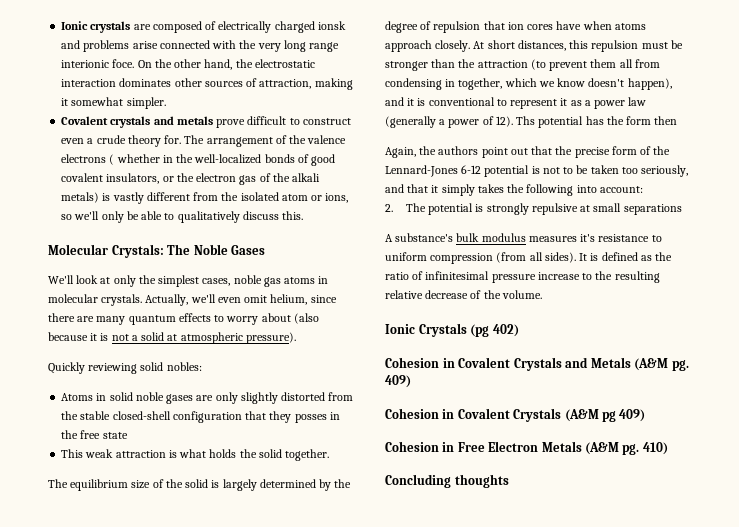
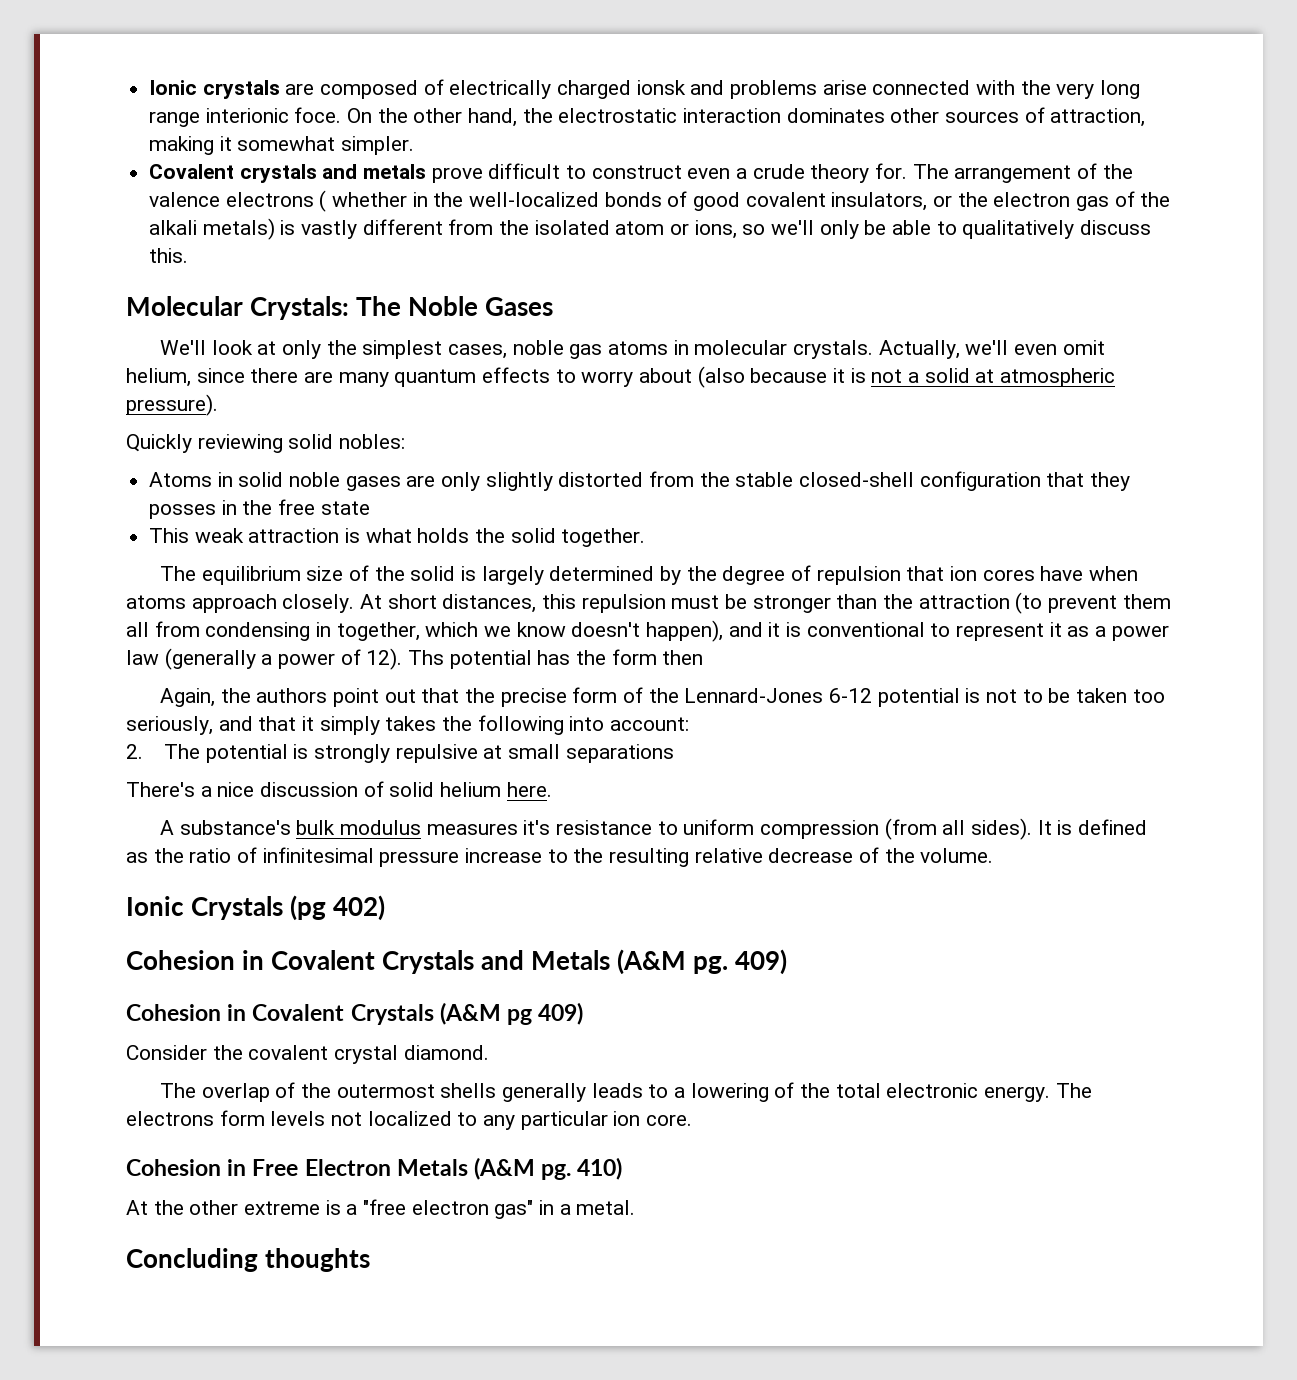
+ There's a nice discussion of solid helium here.
+ Consider the covalent crystal diamond.
+ The overlap of the outermost shells generally leads to a lowering of the total electronic energy. The electrons form levels not localized to any particular ion core.
+ At the other extreme is a "free electron gas" in a metal.

